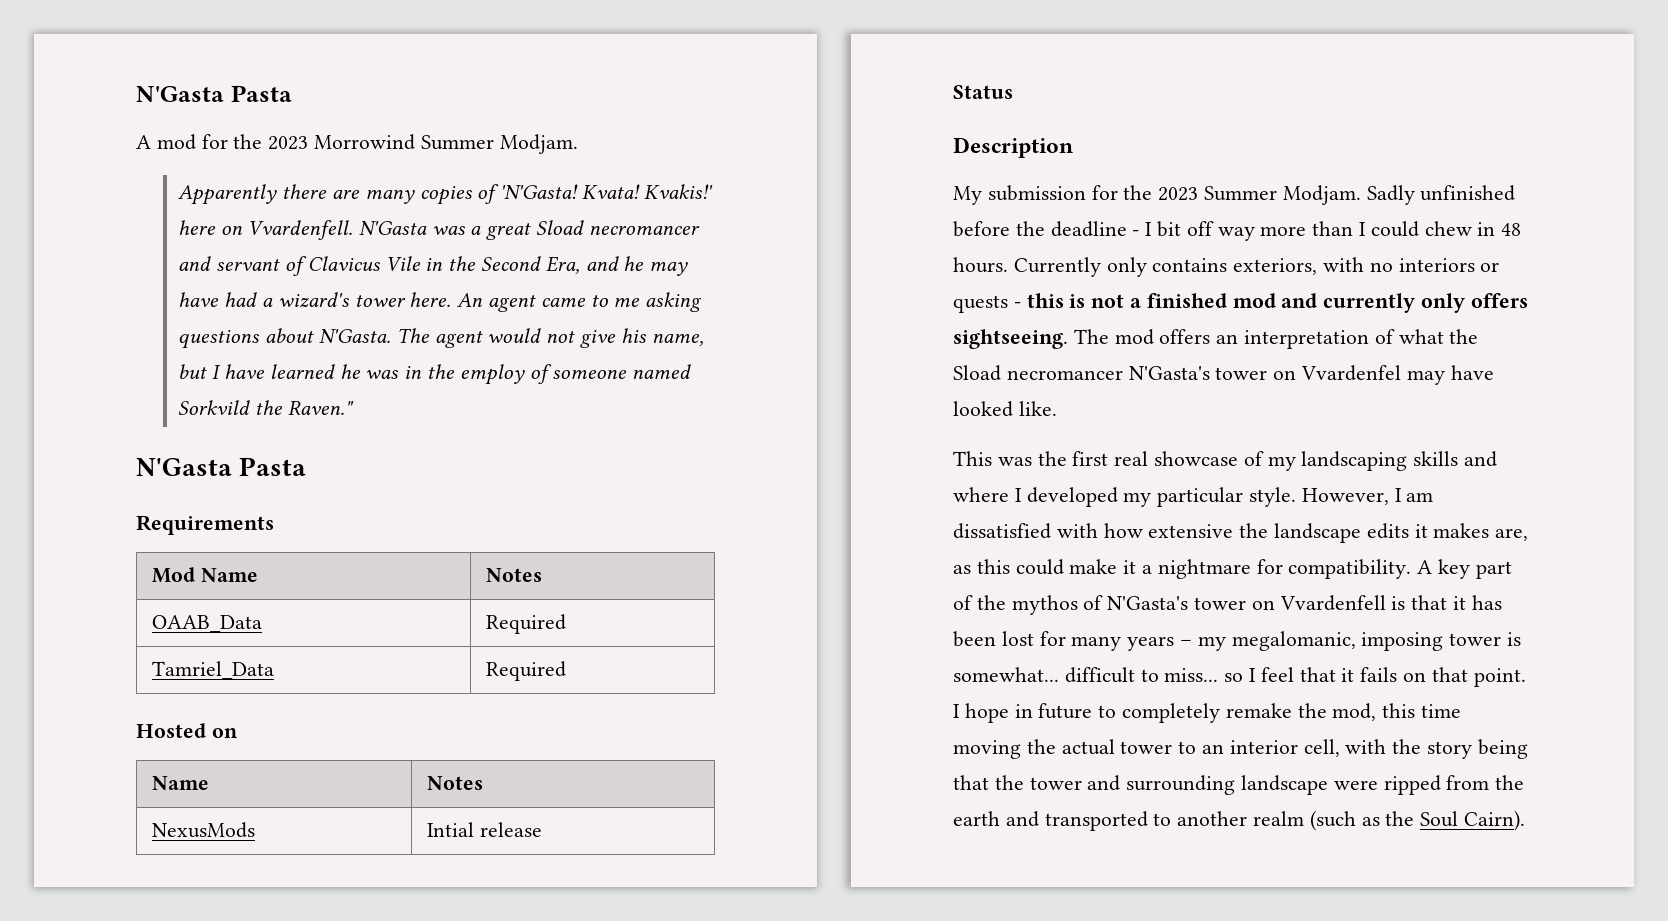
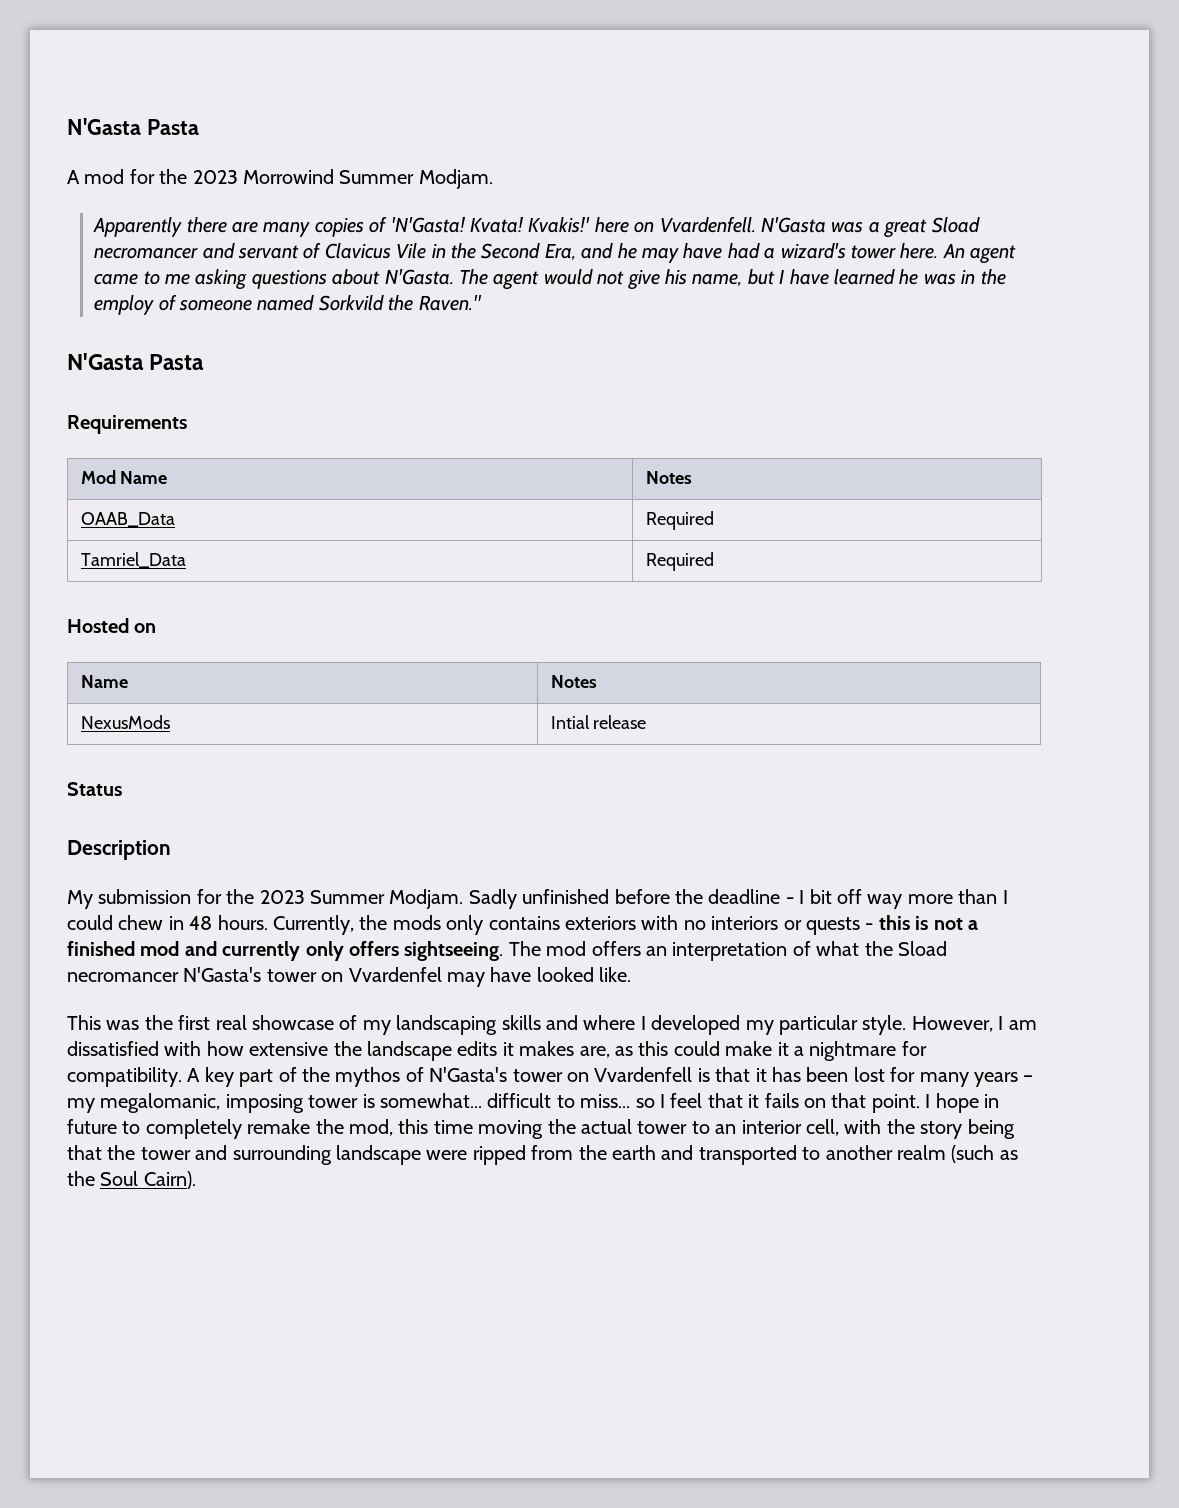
- Currently only contains exteriors, with no interiors or quests - this is not a finished mod and currently only offers sightseeing.
+ Currently, the mods only contains exteriors with no interiors or quests - this is not a finished mod and currently only offers sightseeing.

